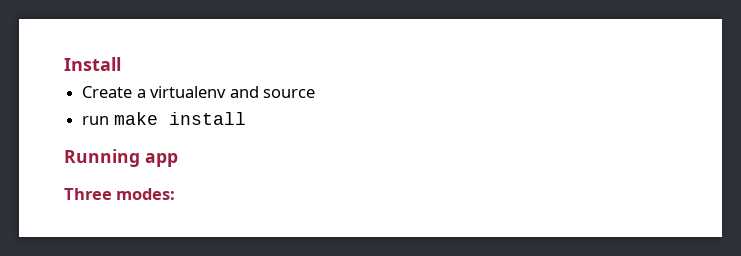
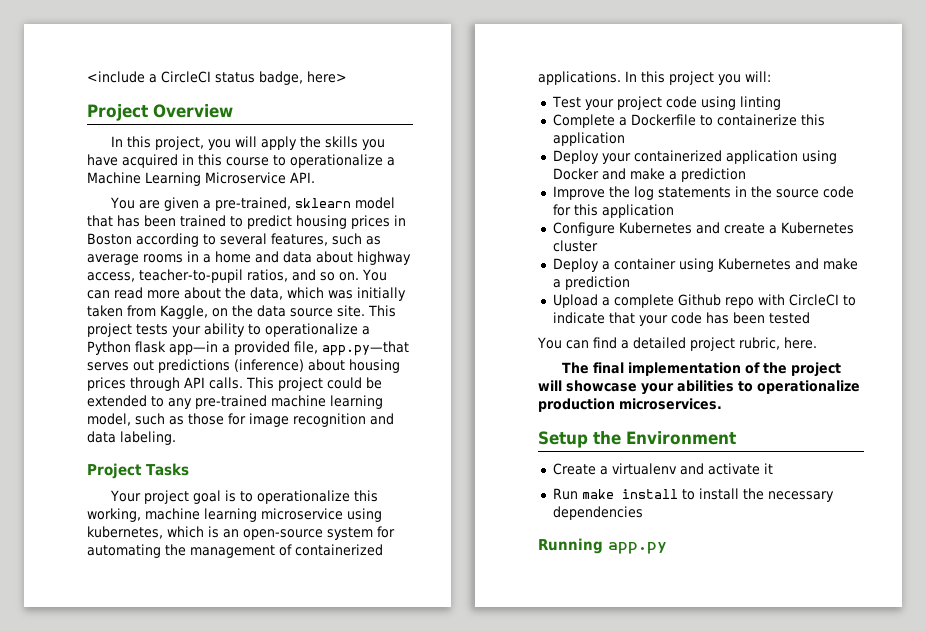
- Install
+ <include a CircleCI status badge, here>
+ Project Overview
+ In this project, you will apply the skills you have acquired in this course to operationalize a Machine Learning Microservice API.
+ You are given a pre-trained, sklearn model that has been trained to predict housing prices in Boston according to several features, such as average rooms in a home and data about highway access, teacher-to-pupil ratios, and so on. You can read more about the data, which was initially taken from Kaggle, on the data source site. This project tests your ability to operationalize a Python flask app—in a provided file, app.py—that serves out predictions (inference) about housing prices through API calls. This project could be extended to any pre-trained machine learning model, such as those for image recognition and data labeling.
+ Project Tasks
+ Your project goal is to operationalize this working, machine learning microservice using kubernetes, which is an open-source system for automating the management of containerized applications. In this project you will:
+ Test your project code using linting
+ Complete a Dockerfile to containerize this application
+ Deploy your containerized application using Docker and make a prediction
+ Improve the log statements in the source code for this application
+ Configure Kubernetes and create a Kubernetes cluster
+ Deploy a container using Kubernetes and make a prediction
+ Upload a complete Github repo with CircleCI to indicate that your code has been tested
+ You can find a detailed project rubric, here.
+ The final implementation of the project will showcase your abilities to operationalize production microservices.
+ Setup the Environment
- Create a virtualenv and source
- run make install
- Running app
- Three modes:
+ Create a virtualenv and activate it
+ Run make install to install the necessary dependencies
+ Running app.py

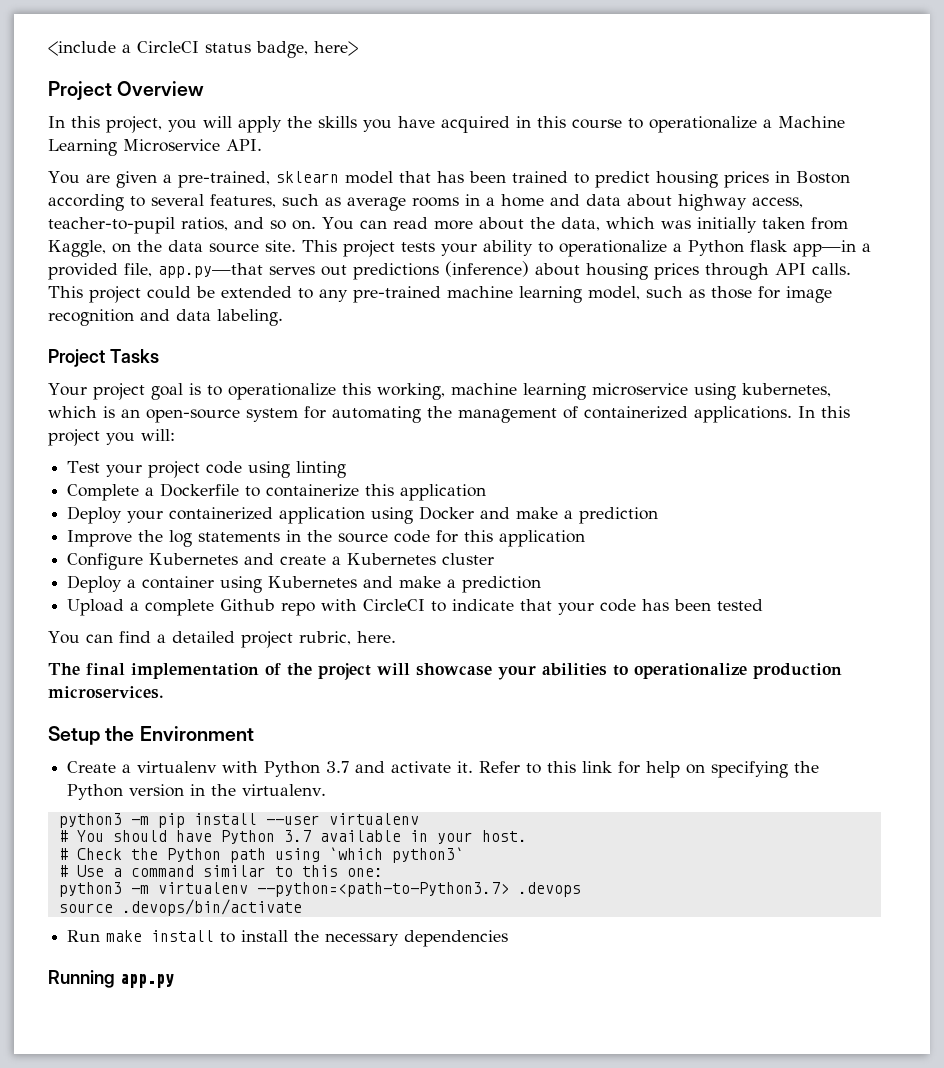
- Create a virtualenv and activate it
+ Create a virtualenv with Python 3.7 and activate it. Refer to this link for help on specifying the Python version in the virtualenv.
+ python3 -m pip install --user virtualenv
+ # You should have Python 3.7 available in your host.
+ # Check the Python path using `which python3`
+ # Use a command similar to this one:
+ python3 -m virtualenv --python=<path-to-Python3.7> .devops
+ source .devops/bin/activate

